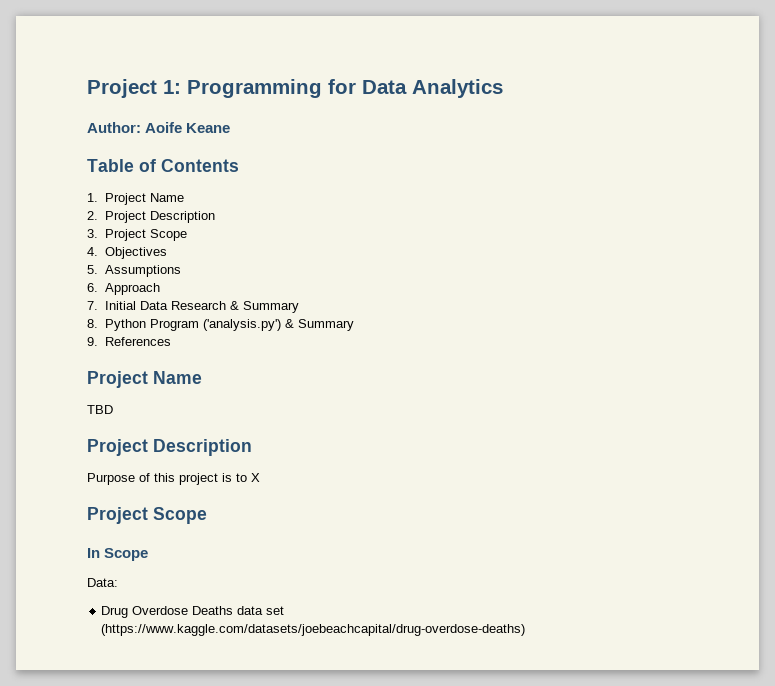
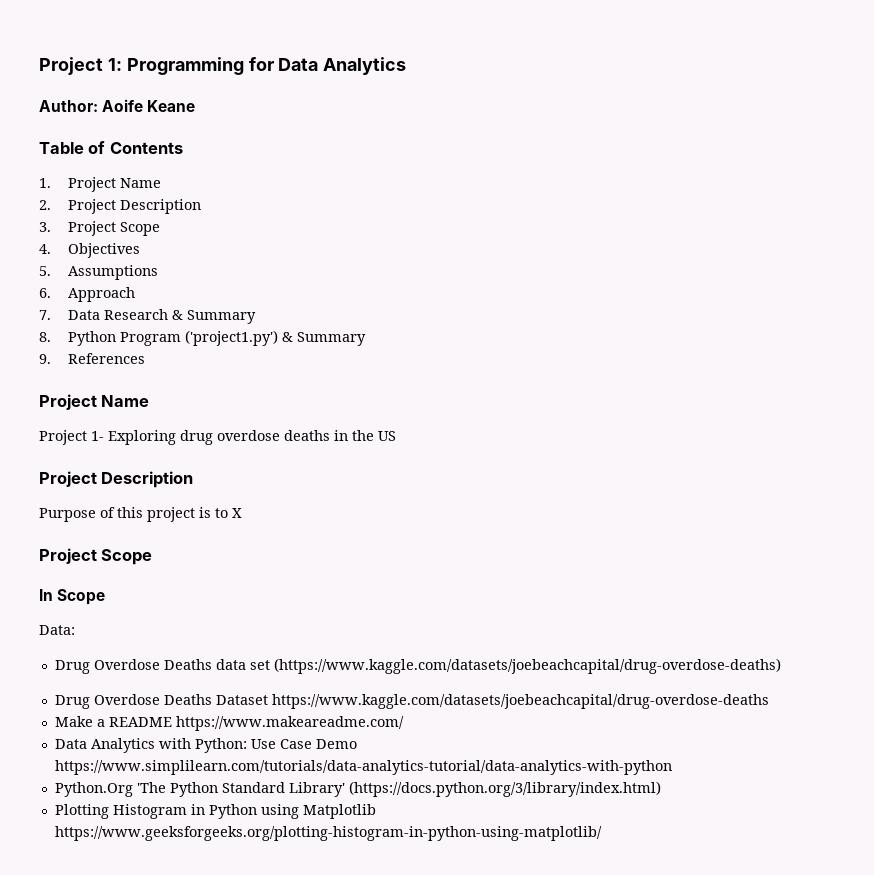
- 7. Initial Data Research & Summary
+ 7. Data Research & Summary
- 8. Python Program ('analysis.py') & Summary
+ 8. Python Program ('project1.py') & Summary
- TBD
+ Project 1- Exploring drug overdose deaths in the US
+ Drug Overdose Deaths Dataset https://www.kaggle.com/datasets/joebeachcapital/drug-overdose-deaths
+ Make a README https://www.makeareadme.com/
+ Data Analytics with Python: Use Case Demo https://www.simplilearn.com/tutorials/data-analytics-tutorial/data-analytics-with-python
+ Python.Org 'The Python Standard Library' (https://docs.python.org/3/library/index.html)
+ Plotting Histogram in Python using Matplotlib https://www.geeksforgeeks.org/plotting-histogram-in-python-using-matplotlib/

